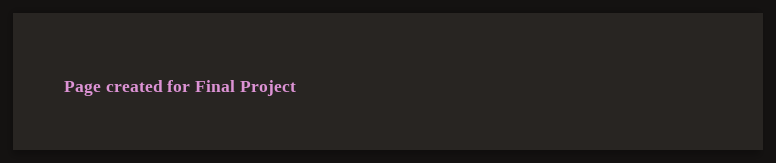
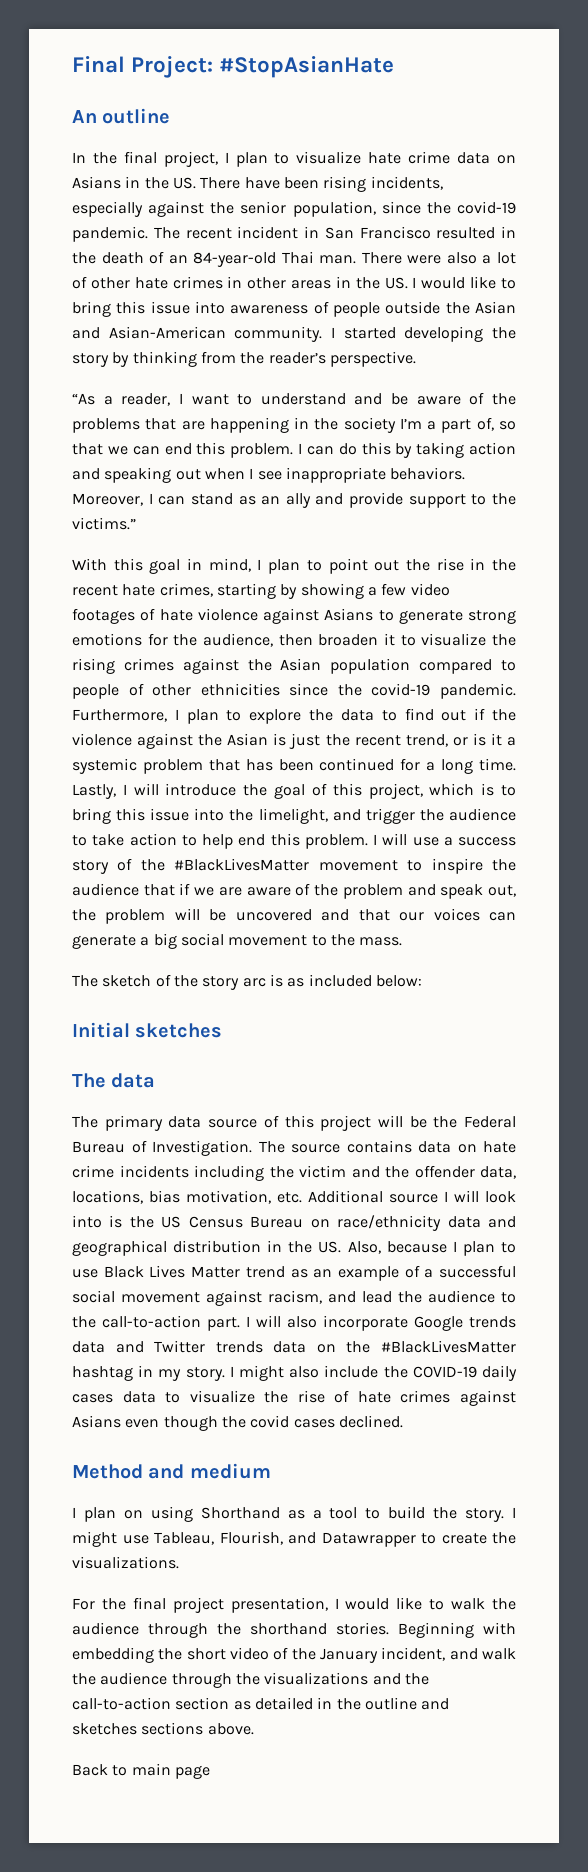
- Page created for Final Project
+ Final Project: #StopAsianHate
+ An outline
+ In the final project, I plan to visualize hate crime data on Asians in the US. There have been rising incidents, especially against the senior population, since the covid-19 pandemic. The recent incident in San Francisco resulted in the death of an 84-year-old Thai man. There were also a lot of other hate crimes in other areas in the US. I would like to bring this issue into awareness of people outside the Asian and Asian-American community. I started developing the story by thinking from the reader’s perspective.
+ “As a reader, I want to understand and be aware of the problems that are happening in the society I’m a part of, so that we can end this problem. I can do this by taking action and speaking out when I see inappropriate behaviors. Moreover, I can stand as an ally and provide support to the victims.”
+ With this goal in mind, I plan to point out the rise in the recent hate crimes, starting by showing a few video footages of hate violence against Asians to generate strong emotions for the audience, then broaden it to visualize the rising crimes against the Asian population compared to people of other ethnicities since the covid-19 pandemic. Furthermore, I plan to explore the data to find out if the violence against the Asian is just the recent trend, or is it a systemic problem that has been continued for a long time. Lastly, I will introduce the goal of this project, which is to bring this issue into the limelight, and trigger the audience to take action to help end this problem. I will use a success story of the #BlackLivesMatter movement to inspire the audience that if we are aware of the problem and speak out, the problem will be uncovered and that our voices can generate a big social movement to the mass.
+ The sketch of the story arc is as included below:
+ Initial sketches
+ The data
+ The primary data source of this project will be the Federal Bureau of Investigation. The source contains data on hate crime incidents including the victim and the offender data, locations, bias motivation, etc. Additional source I will look into is the US Census Bureau on race/ethnicity data and geographical distribution in the US. Also, because I plan to use Black Lives Matter trend as an example of a successful social movement against racism, and lead the audience to the call-to-action part. I will also incorporate Google trends data and Twitter trends data on the #BlackLivesMatter hashtag in my story. I might also include the COVID-19 daily cases data to visualize the rise of hate crimes against Asians even though the covid cases declined.
+ Method and medium
+ I plan on using Shorthand as a tool to build the story. I might use Tableau, Flourish, and Datawrapper to create the visualizations.
+ For the final project presentation, I would like to walk the audience through the shorthand stories. Beginning with embedding the short video of the January incident, and walk the audience through the visualizations and the call-to-action section as detailed in the outline and sketches sections above.
+ Back to main page

